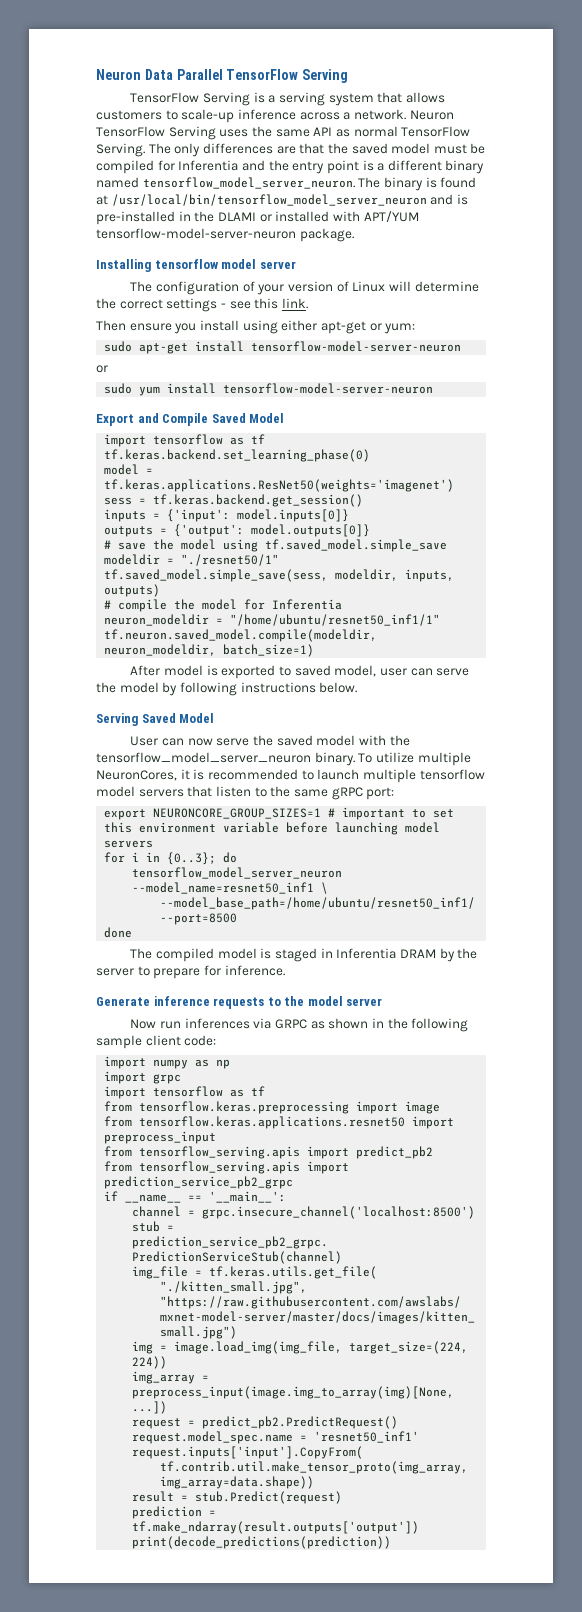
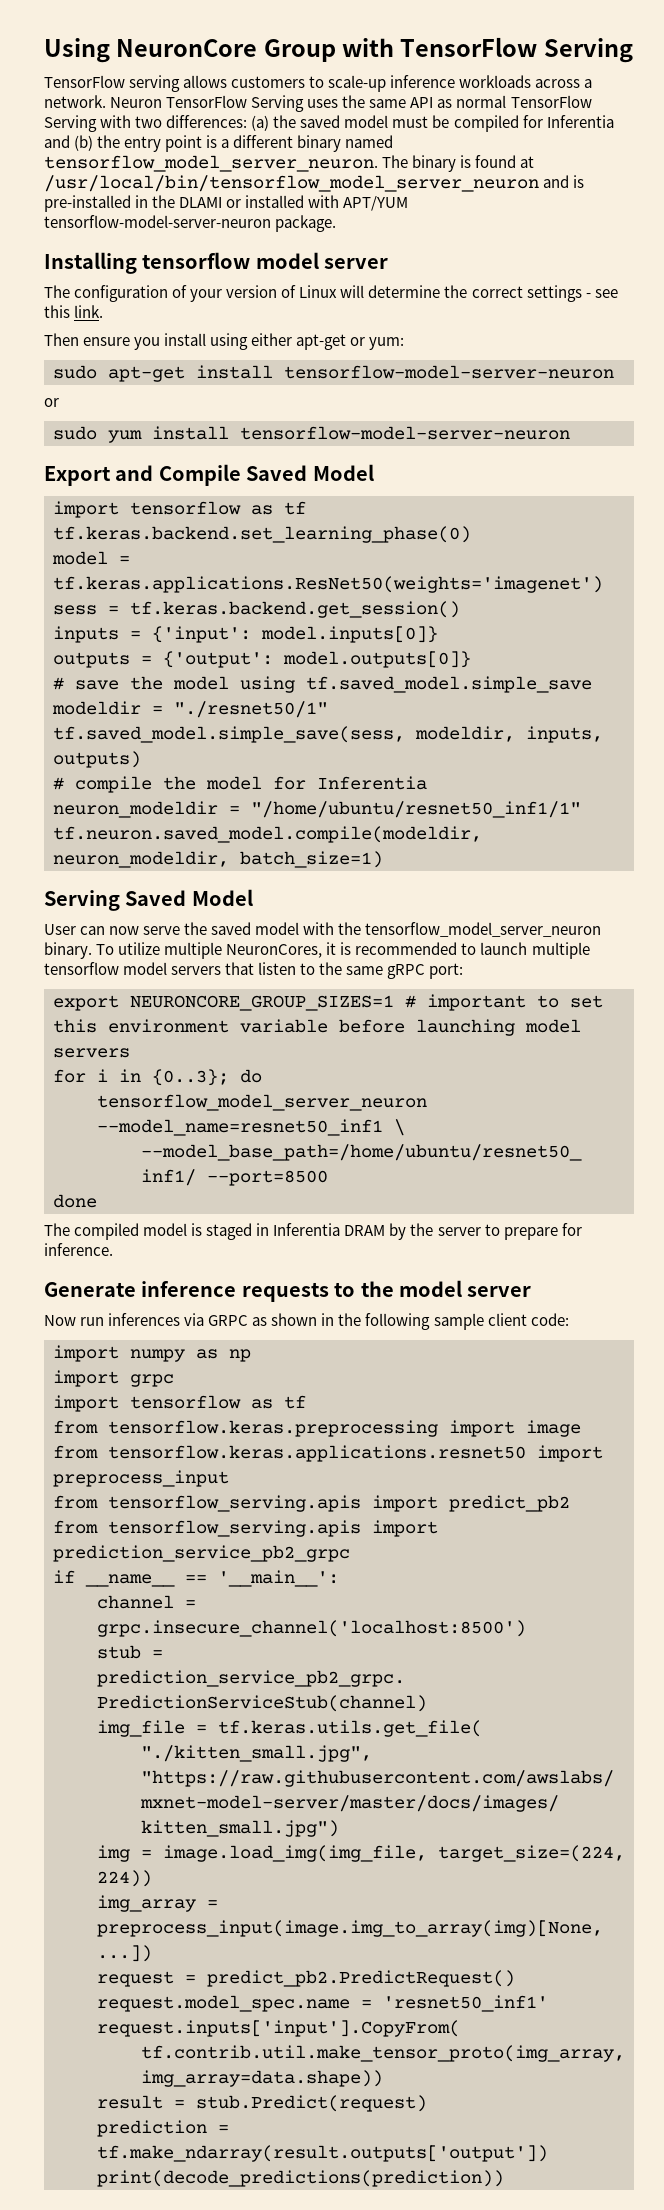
- Neuron Data Parallel TensorFlow Serving
+ Using NeuronCore Group with TensorFlow Serving
- TensorFlow Serving is a serving system that allows customers to scale-up inference across a network.
+ TensorFlow serving allows customers to scale-up inference workloads across a network.
- Neuron TensorFlow Serving uses the same API as normal TensorFlow Serving. The only differences are that the saved model must be compiled for Inferentia and the entry point is a different binary named tensorflow_model_server_neuron.
+ Neuron TensorFlow Serving uses the same API as normal TensorFlow Serving with two differences: (a) the saved model must be compiled for Inferentia and (b) the entry point is a different binary named tensorflow_model_server_neuron.
- After model is exported to saved model, user can serve the model by following instructions below.

